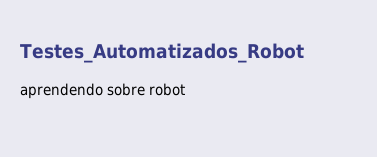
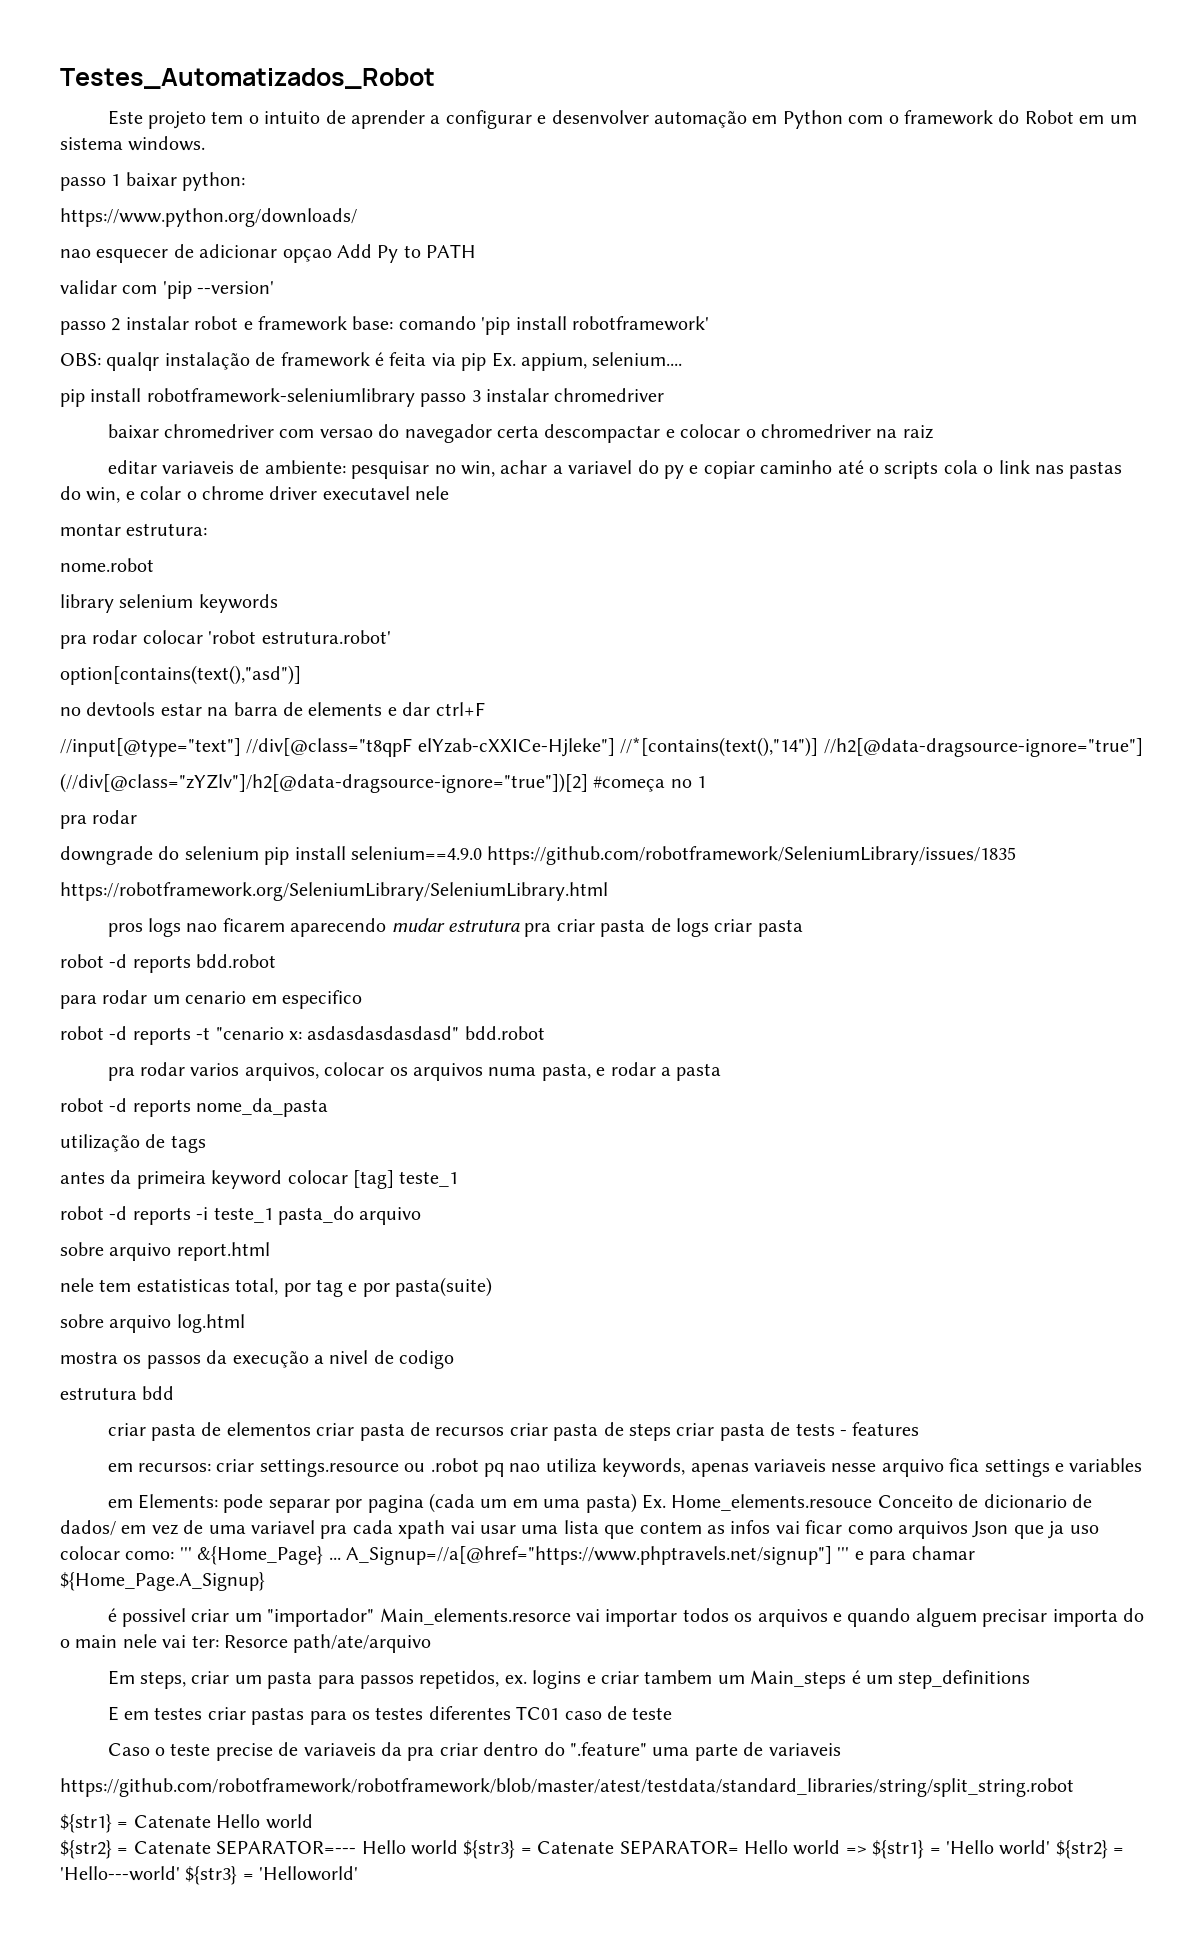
- aprendendo sobre robot
+ Este projeto tem o intuito de aprender a configurar e desenvolver automação em Python com o framework do Robot em um sistema windows.
+ passo 1 baixar python:
+ https://www.python.org/downloads/
+ nao esquecer de adicionar opçao Add Py to PATH
+ validar com 'pip --version'
+ passo 2 instalar robot e framework base: comando 'pip install robotframework'
+ OBS: qualqr instalação de framework é feita via pip Ex. appium, selenium....
+ pip install robotframework-seleniumlibrary passo 3 instalar chromedriver
+ baixar chromedriver com versao do navegador certa descompactar e colocar o chromedriver na raiz
+ editar variaveis de ambiente: pesquisar no win, achar a variavel do py e copiar caminho até o scripts cola o link nas pastas do win, e colar o chrome driver executavel nele
+ montar estrutura:
+ nome.robot
+ library selenium keywords
+ pra rodar colocar 'robot estrutura.robot'
+ option[contains(text(),"asd")]
+ no devtools estar na barra de elements e dar ctrl+F
+ //input[@type="text"] //div[@class="t8qpF elYzab-cXXICe-Hjleke"] //*[contains(text(),"14")] //h2[@data-dragsource-ignore="true"]
+ (//div[@class="zYZlv"]/h2[@data-dragsource-ignore="true"])[2] #começa no 1
+ pra rodar
+ downgrade do selenium pip install selenium==4.9.0 https://github.com/robotframework/SeleniumLibrary/issues/1835
+ https://robotframework.org/SeleniumLibrary/SeleniumLibrary.html
+ pros logs nao ficarem aparecendo mudar estrutura pra criar pasta de logs criar pasta
+ robot -d reports bdd.robot
+ para rodar um cenario em especifico
+ robot -d reports -t "cenario x: asdasdasdasdasd" bdd.robot
+ pra rodar varios arquivos, colocar os arquivos numa pasta, e rodar a pasta
+ robot -d reports nome_da_pasta
+ utilização de tags
+ antes da primeira keyword colocar [tag] teste_1
+ robot -d reports -i teste_1 pasta_do arquivo
+ sobre arquivo report.html
+ nele tem estatisticas total, por tag e por pasta(suite)
+ sobre arquivo log.html
+ mostra os passos da execução a nivel de codigo
+ estrutura bdd
+ criar pasta de elementos criar pasta de recursos criar pasta de steps criar pasta de tests - features
+ em recursos: criar settings.resource ou .robot pq nao utiliza keywords, apenas variaveis nesse arquivo fica settings e variables
+ em Elements: pode separar por pagina (cada um em uma pasta) Ex. Home_elements.resouce Conceito de dicionario de dados/ em vez de uma variavel pra cada xpath vai usar uma lista que contem as infos vai ficar como arquivos Json que ja uso colocar como: ''' &{Home_Page} ... A_Signup=//a[@href="https://www.phptravels.net/signup"] ''' e para chamar ${Home_Page.A_Signup}
+ é possivel criar um "importador" Main_elements.resorce vai importar todos os arquivos e quando alguem precisar importa do o main nele vai ter: Resorce path/ate/arquivo
+ Em steps, criar um pasta para passos repetidos, ex. logins e criar tambem um Main_steps é um step_definitions
+ E em testes criar pastas para os testes diferentes TC01 caso de teste
+ Caso o teste precise de variaveis da pra criar dentro do ".feature" uma parte de variaveis
+ https://github.com/robotframework/robotframework/blob/master/atest/testdata/standard_libraries/string/split_string.robot
+ ${str1} = Catenate Hello world
+ ${str2} = Catenate SEPARATOR=--- Hello world ${str3} = Catenate SEPARATOR= Hello world => ${str1} = 'Hello world' ${str2} = 'Hello---world' ${str3} = 'Helloworld'

